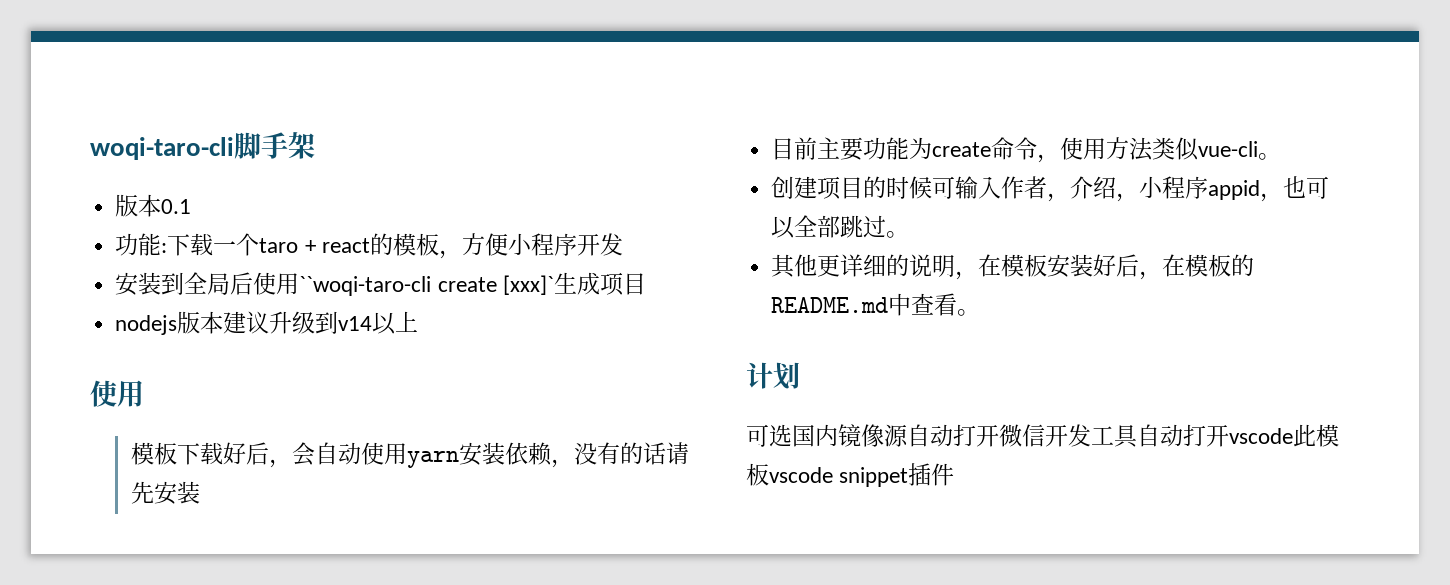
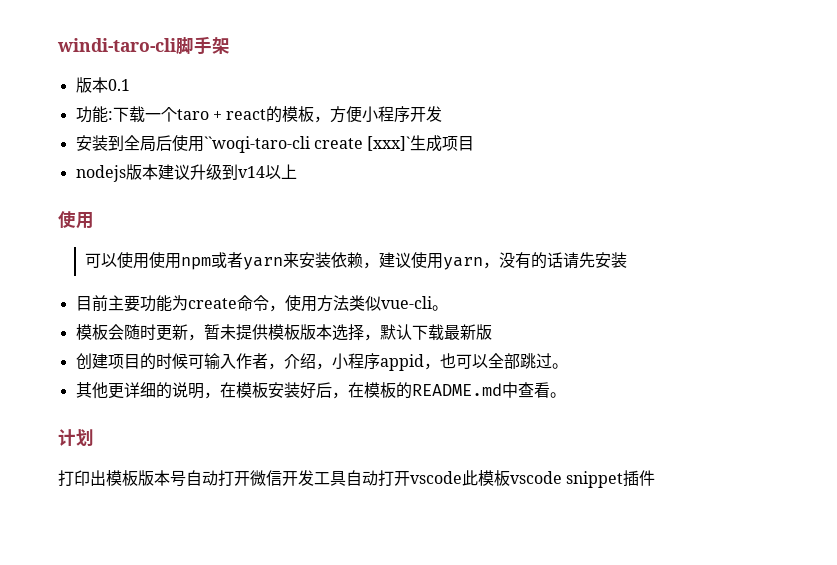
- woqi-taro-cli脚手架
+ windi-taro-cli脚手架
- 模板下载好后，会自动使用yarn安装依赖，没有的话请先安装
+ 可以使用使用npm或者yarn来安装依赖，建议使用yarn，没有的话请先安装
+ 模板会随时更新，暂未提供模板版本选择，默认下载最新版
- 可选国内镜像源自动打开微信开发工具自动打开vscode此模板vscode snippet插件
+ 打印出模板版本号自动打开微信开发工具自动打开vscode此模板vscode snippet插件

